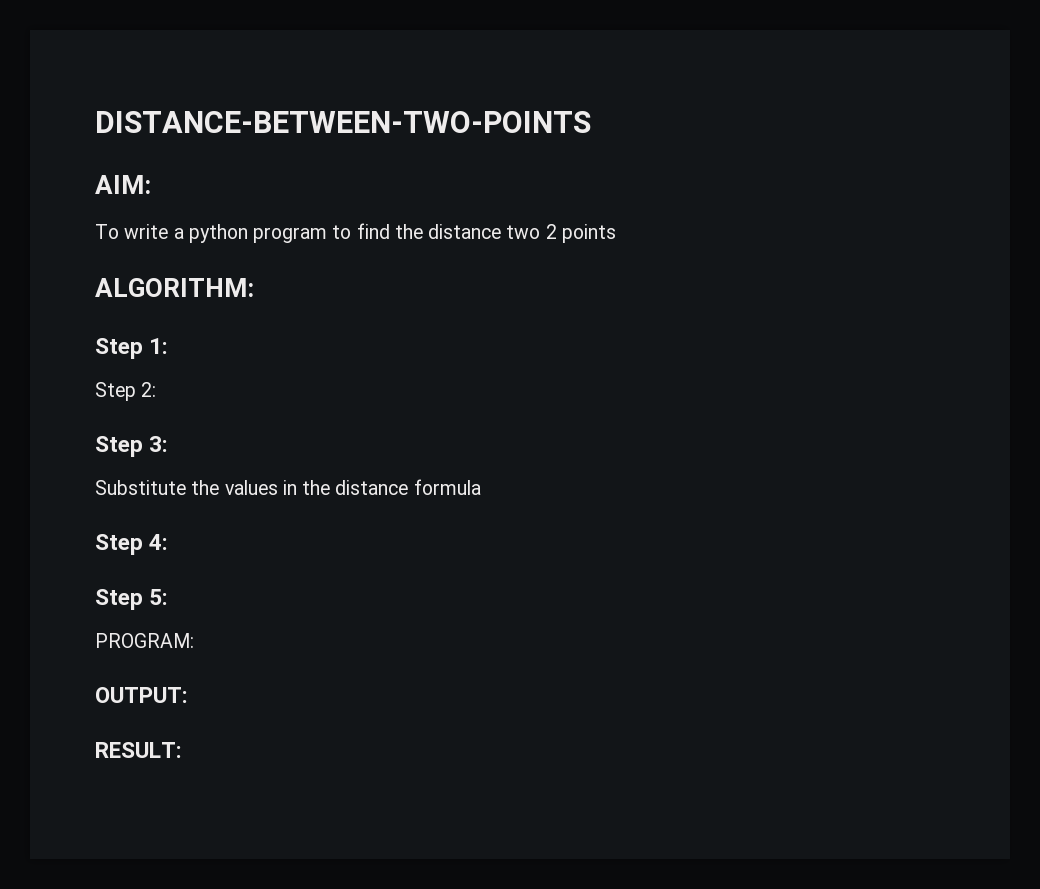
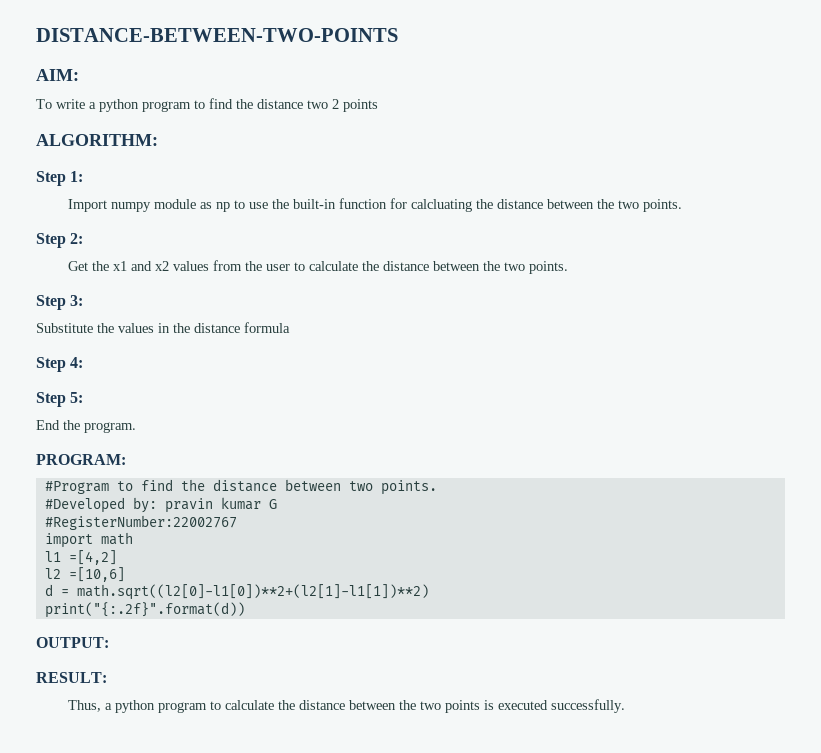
+ Import numpy module as np to use the built-in function for calcluating the distance between the two points.
  Step 2:
+ Get the x1 and x2 values from the user to calculate the distance between the two points.
+ End the program.
  PROGRAM:
+ #Program to find the distance between two points.
+ #Developed by: pravin kumar G
+ #RegisterNumber:22002767
+ import math
+ l1 =[4,2]
+ l2 =[10,6]
+ d = math.sqrt((l2[0]-l1[0])**2+(l2[1]-l1[1])**2)
+ print("{:.2f}".format(d))
  OUTPUT:
  RESULT:
+ Thus, a python program to calculate the distance between the two points is executed successfully.

